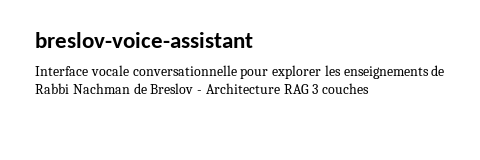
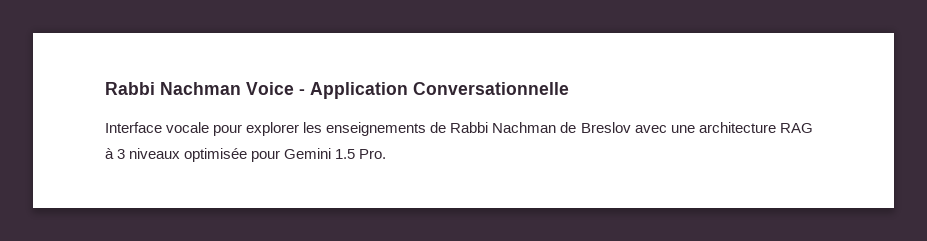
- breslov-voice-assistant
+ Rabbi Nachman Voice - Application Conversationnelle
- Interface vocale conversationnelle pour explorer les enseignements de Rabbi Nachman de Breslov - Architecture RAG 3 couches
+ Interface vocale pour explorer les enseignements de Rabbi Nachman de Breslov avec une architecture RAG à 3 niveaux optimisée pour Gemini 1.5 Pro.

